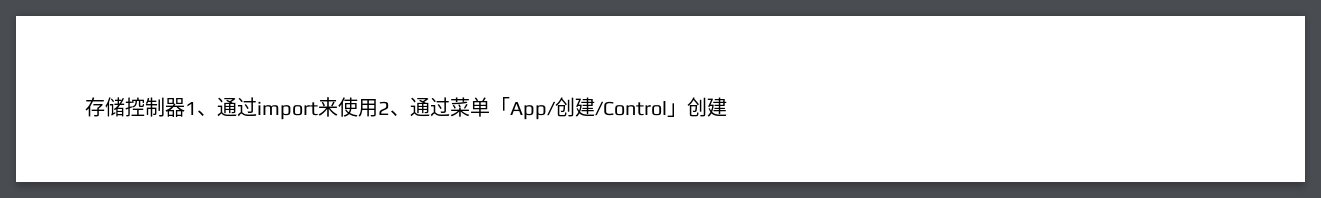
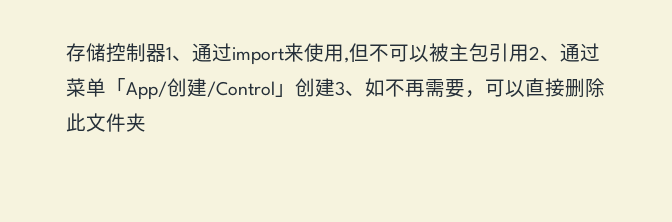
- 存储控制器1、通过import来使用2、通过菜单「App/创建/Control」创建
+ 存储控制器1、通过import来使用,但不可以被主包引用2、通过菜单「App/创建/Control」创建3、如不再需要，可以直接删除此文件夹

